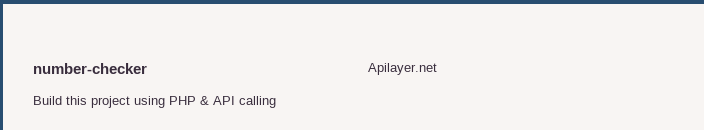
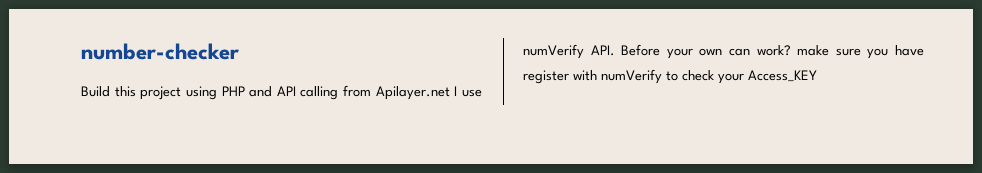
- Build this project using PHP & API calling Apilayer.net
+ Build this project using PHP and API calling from Apilayer.net I use numVerify API. Before your own can work? make sure you have register with numVerify to check your Access_KEY

